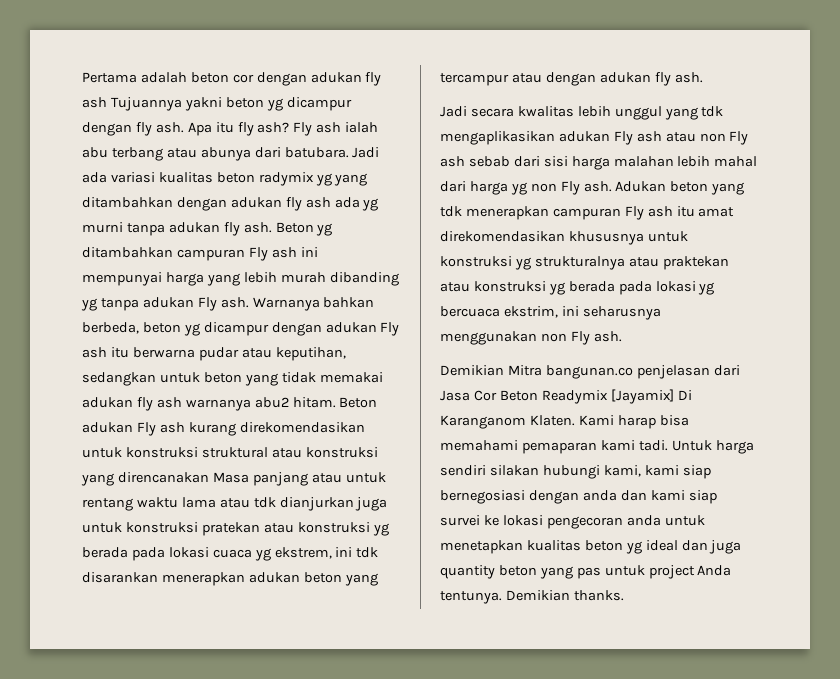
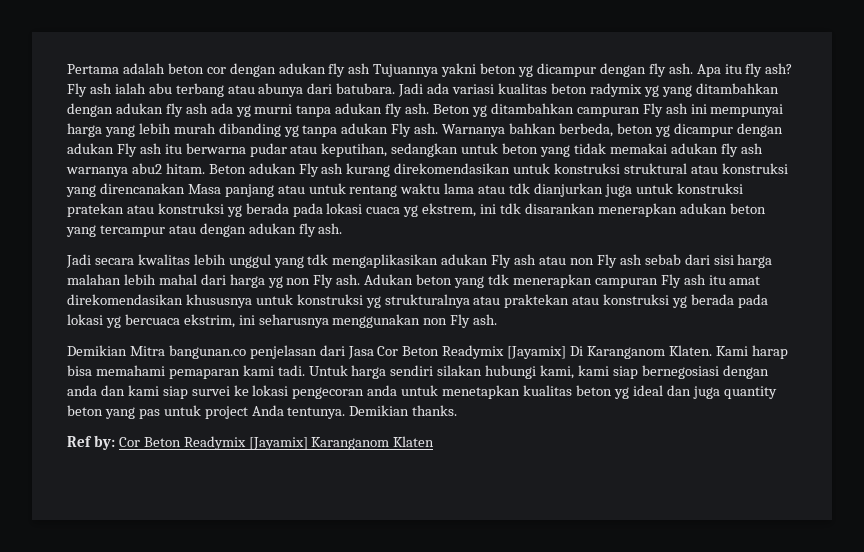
+ Ref by: Cor Beton Readymix [Jayamix] Karanganom Klaten

